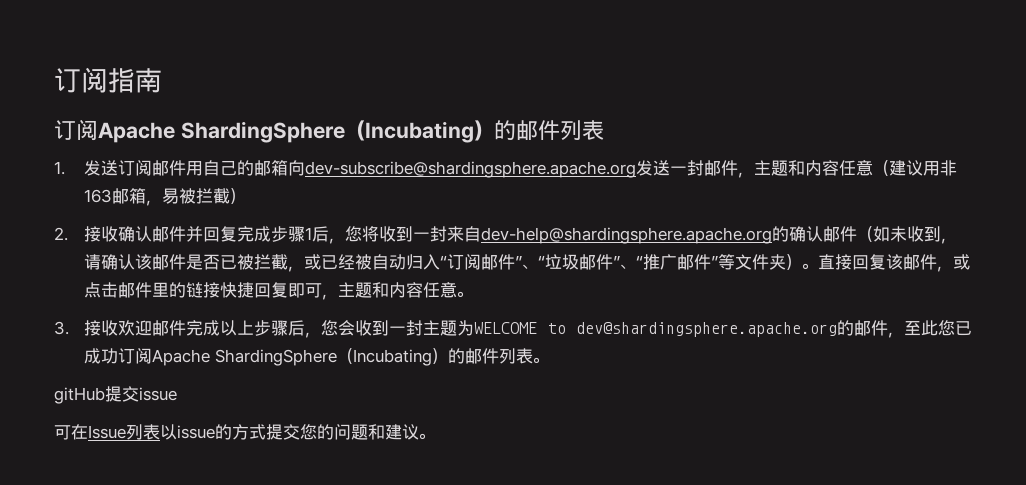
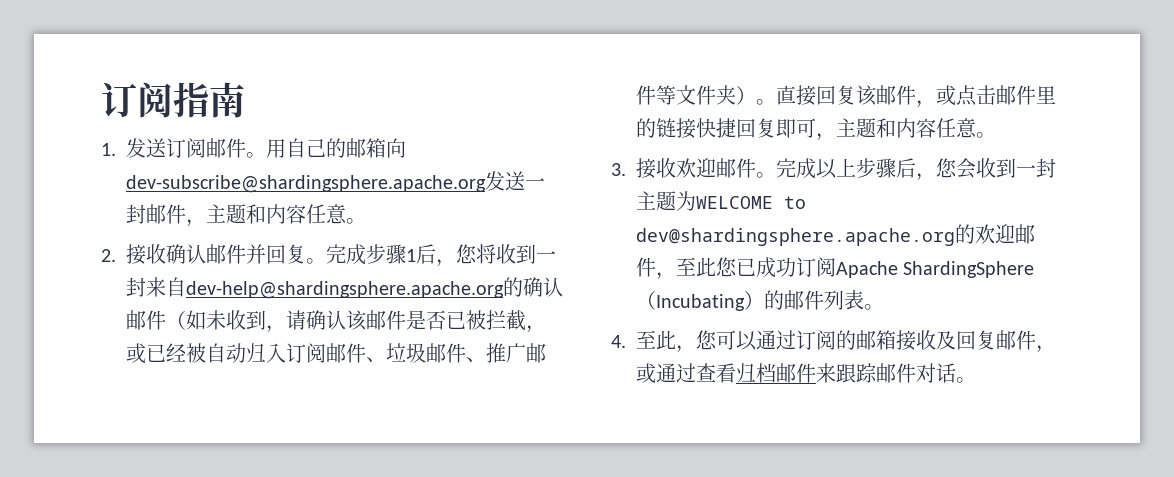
  订阅指南
- 订阅Apache ShardingSphere（Incubating）的邮件列表
- 1.发送订阅邮件用自己的邮箱向dev-subscribe@shardingsphere.apache.org发送一封邮件，主题和内容任意（建议用非163邮箱，易被拦截）
+ 1.发送订阅邮件。用自己的邮箱向dev-subscribe@shardingsphere.apache.org发送一封邮件，主题和内容任意。
- 2.接收确认邮件并回复完成步骤1后，您将收到一封来自dev-help@shardingsphere.apache.org的确认邮件（如未收到，请确认该邮件是否已被拦截，或已经被自动归入“订阅邮件”、“垃圾邮件”、“推广邮件”等文件夹）。
+ 2.接收确认邮件并回复。完成步骤1后，您将收到一封来自dev-help@shardingsphere.apache.org的确认邮件（如未收到，请确认该邮件是否已被拦截，或已经被自动归入订阅邮件、垃圾邮件、推广邮件等文件夹）。
- 3.接收欢迎邮件完成以上步骤后，您会收到一封主题为WELCOME to dev@shardingsphere.apache.org的邮件，至此您已成功订阅Apache ShardingSphere（Incubating）的邮件列表。
+ 3.接收欢迎邮件。完成以上步骤后，您会收到一封主题为WELCOME to dev@shardingsphere.apache.org的欢迎邮件，至此您已成功订阅Apache ShardingSphere（Incubating）的邮件列表。
- gitHub提交issue
- 可在Issue列表以issue的方式提交您的问题和建议。
+ 4.至此，您可以通过订阅的邮箱接收及回复邮件，或通过查看归档邮件来跟踪邮件对话。

